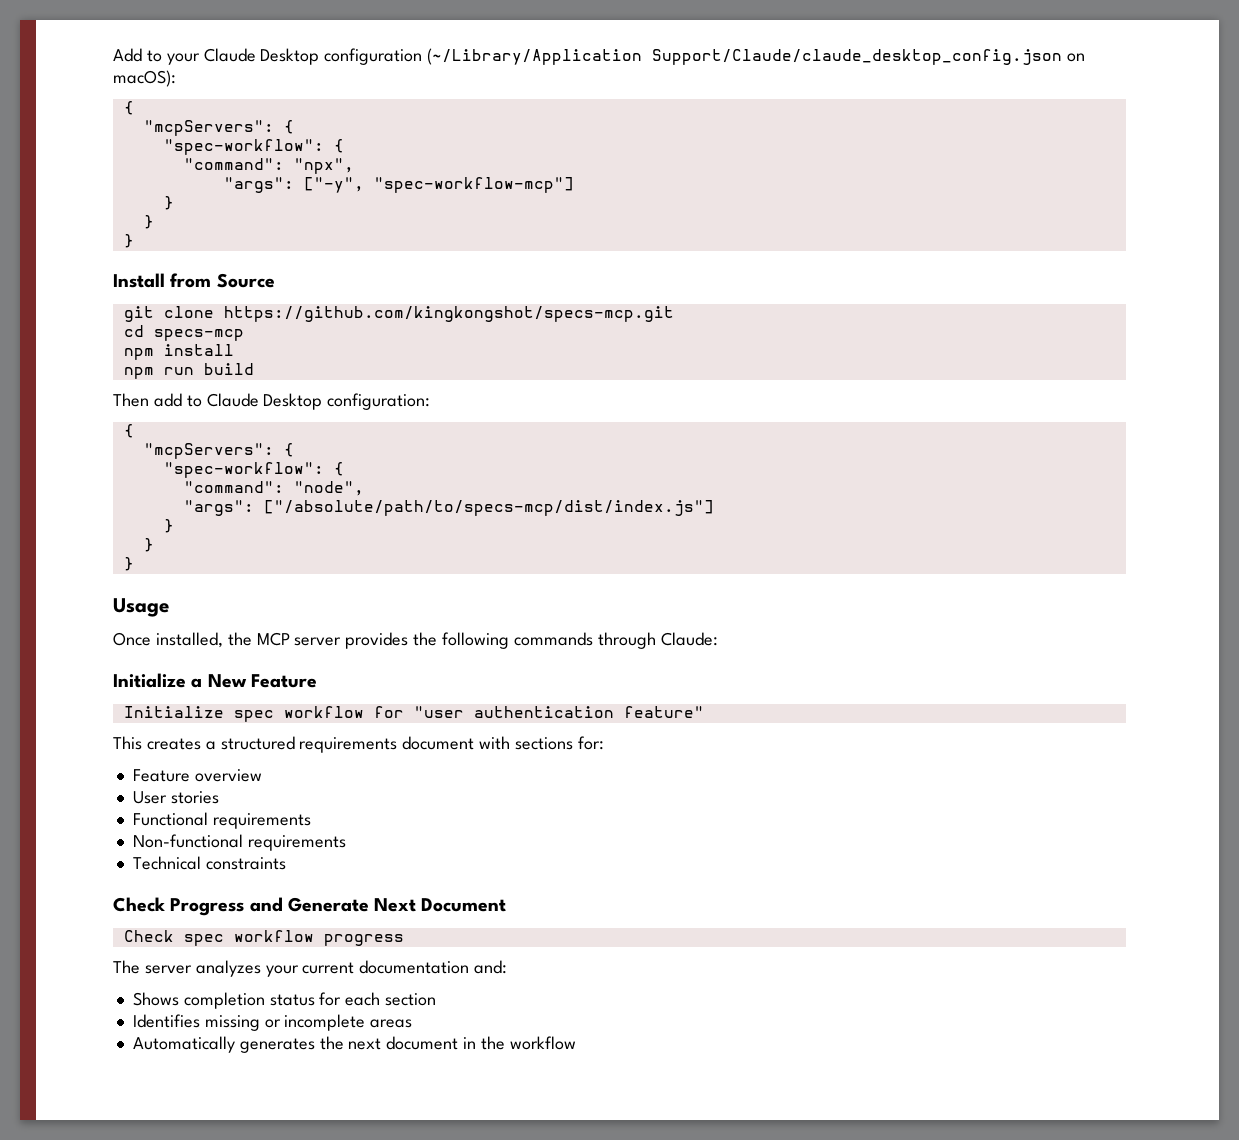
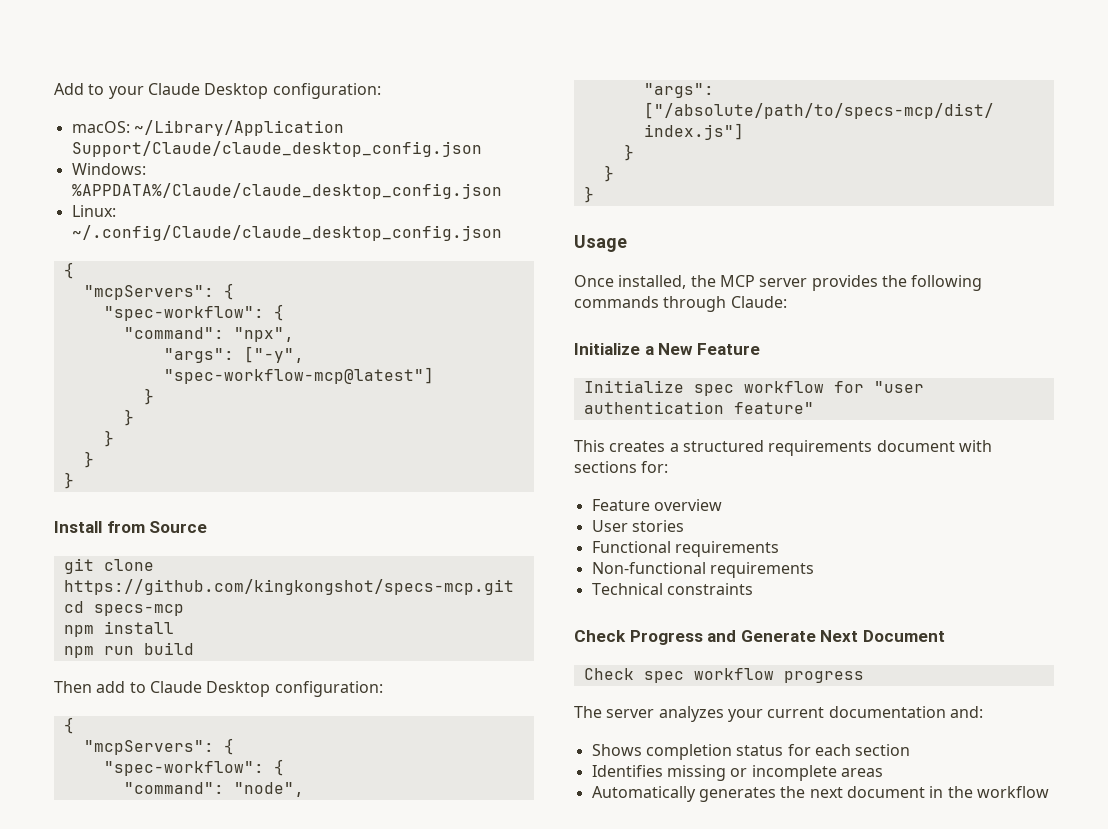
- Add to your Claude Desktop configuration (~/Library/Application Support/Claude/claude_desktop_config.json on macOS):
+ Add to your Claude Desktop configuration:
+ macOS: ~/Library/Application Support/Claude/claude_desktop_config.json
+ Windows: %APPDATA%/Claude/claude_desktop_config.json
+ Linux: ~/.config/Claude/claude_desktop_config.json
- "args": ["-y", "spec-workflow-mcp"]
+ "args": ["-y", "spec-workflow-mcp@latest"]
+ }
+ }

